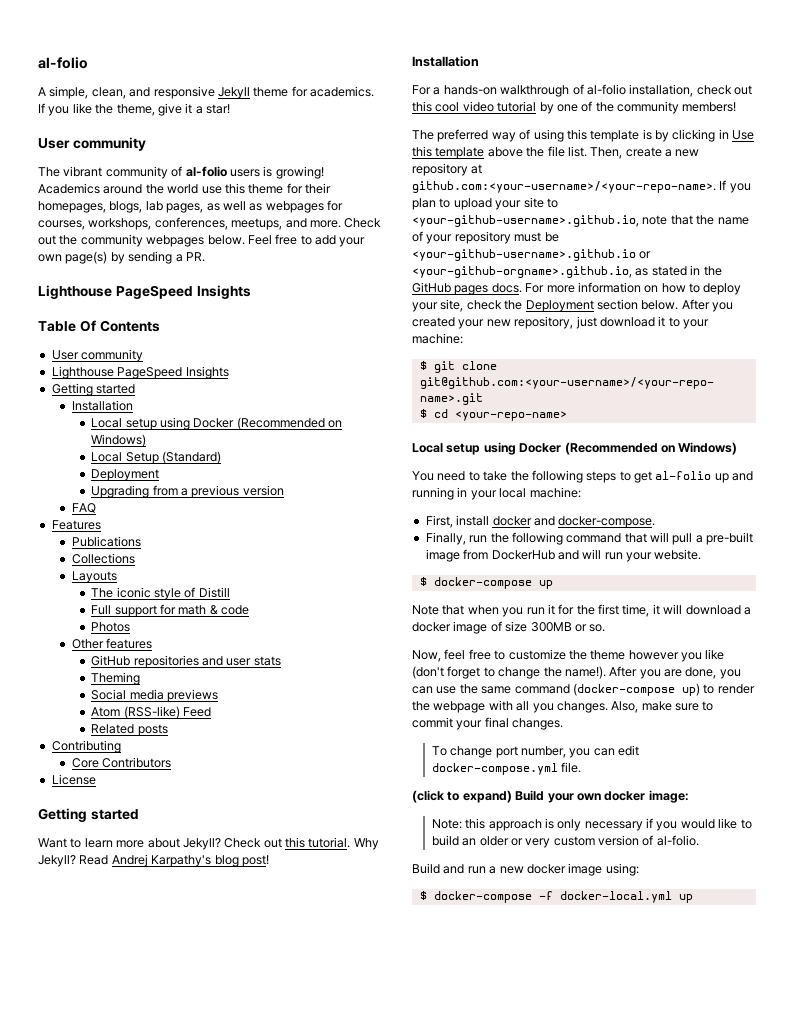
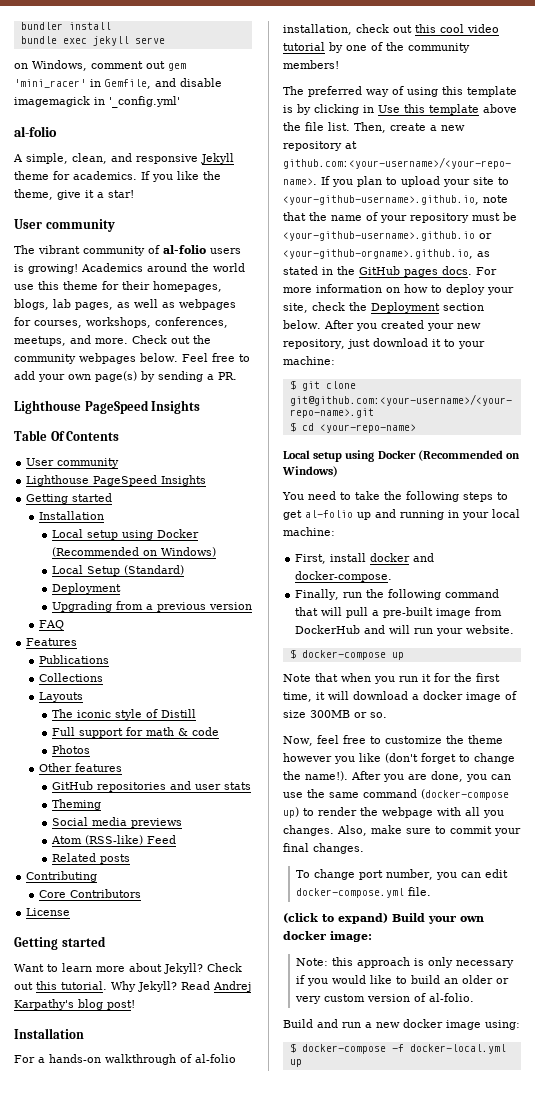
+ bundler install
+ bundle exec jekyll serve
+ on Windows, comment out gem 'mini_racer' in Gemfile, and disable imagemagick in '_config.yml'

